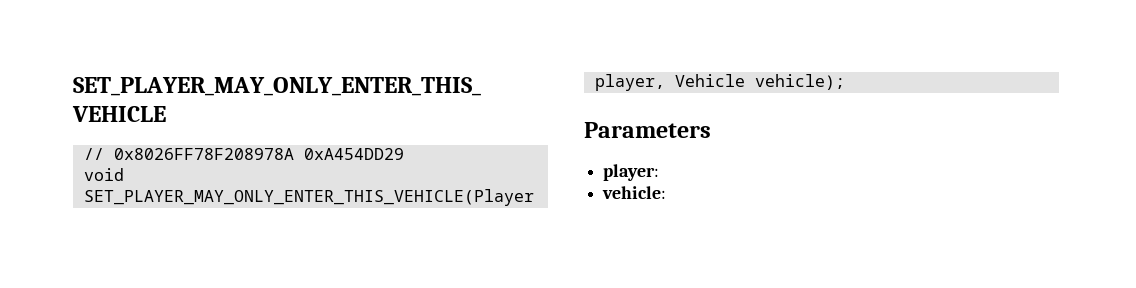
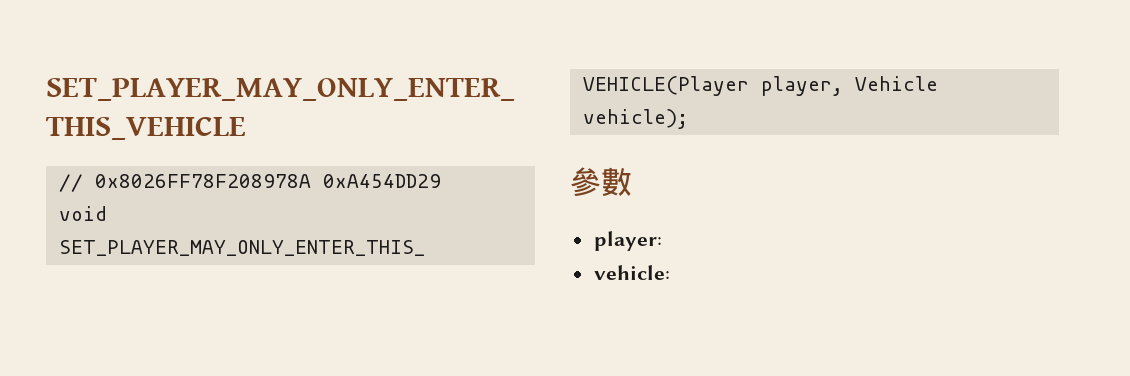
- Parameters
+ 參數

